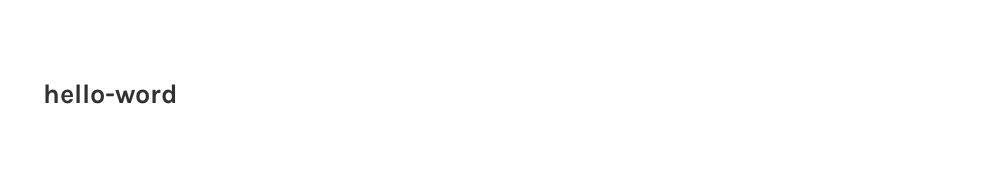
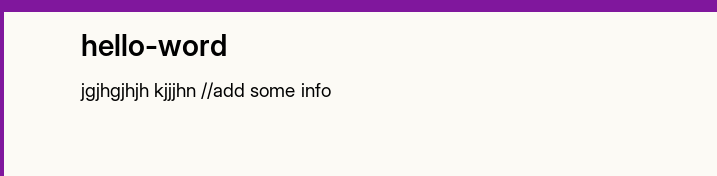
+ jgjhgjhjh kjjjhn //add some info

